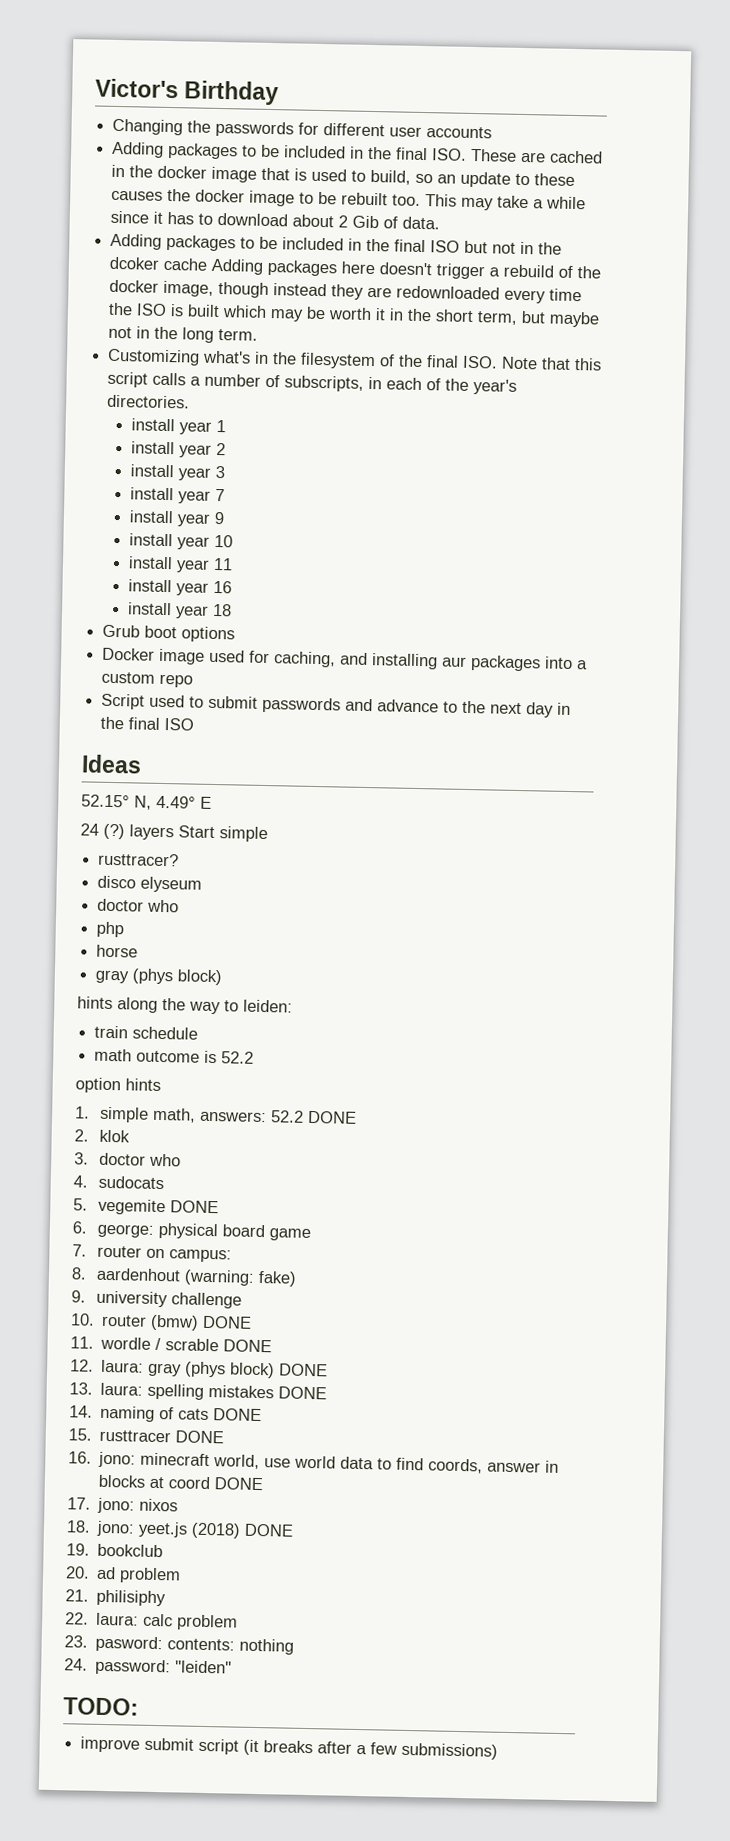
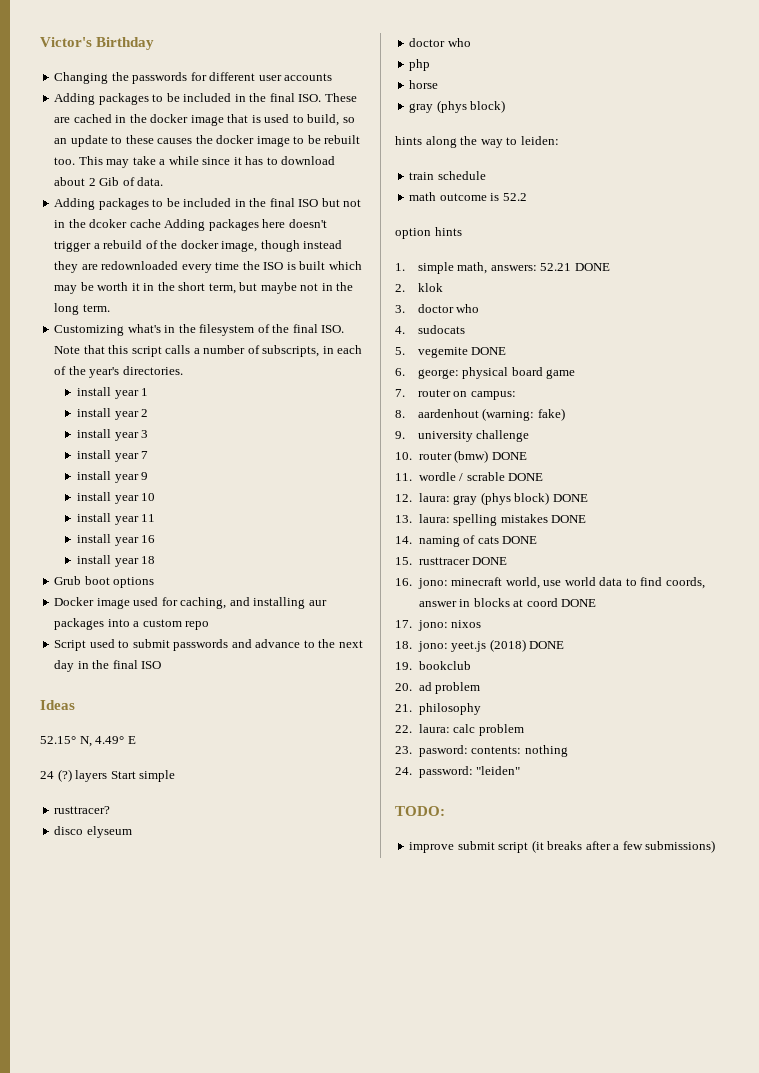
- 1. simple math, answers: 52.2 DONE
+ 1. simple math, answers: 52.21 DONE
- 21. philisiphy
+ 21. philosophy

